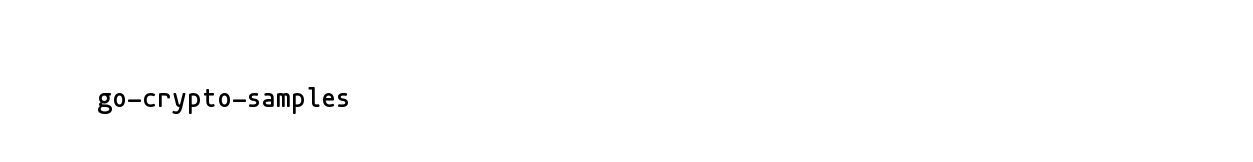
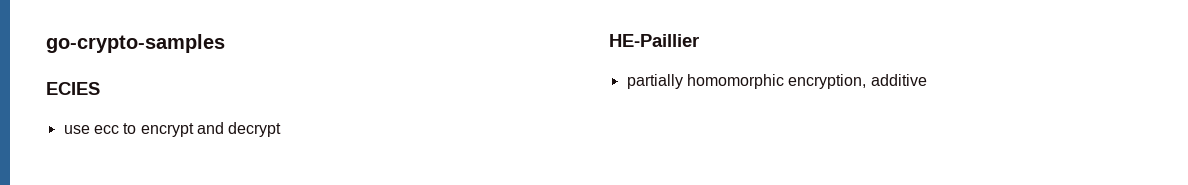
+ ECIES
+ use ecc to encrypt and decrypt
+ HE-Paillier
+ partially homomorphic encryption, additive

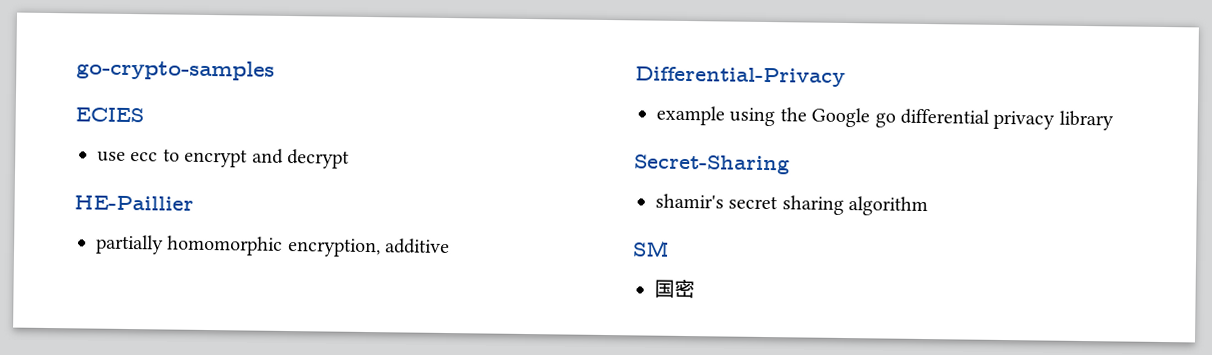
+ Differential-Privacy
+ example using the Google go differential privacy library
+ Secret-Sharing
+ shamir's secret sharing algorithm
+ SM
+ 国密

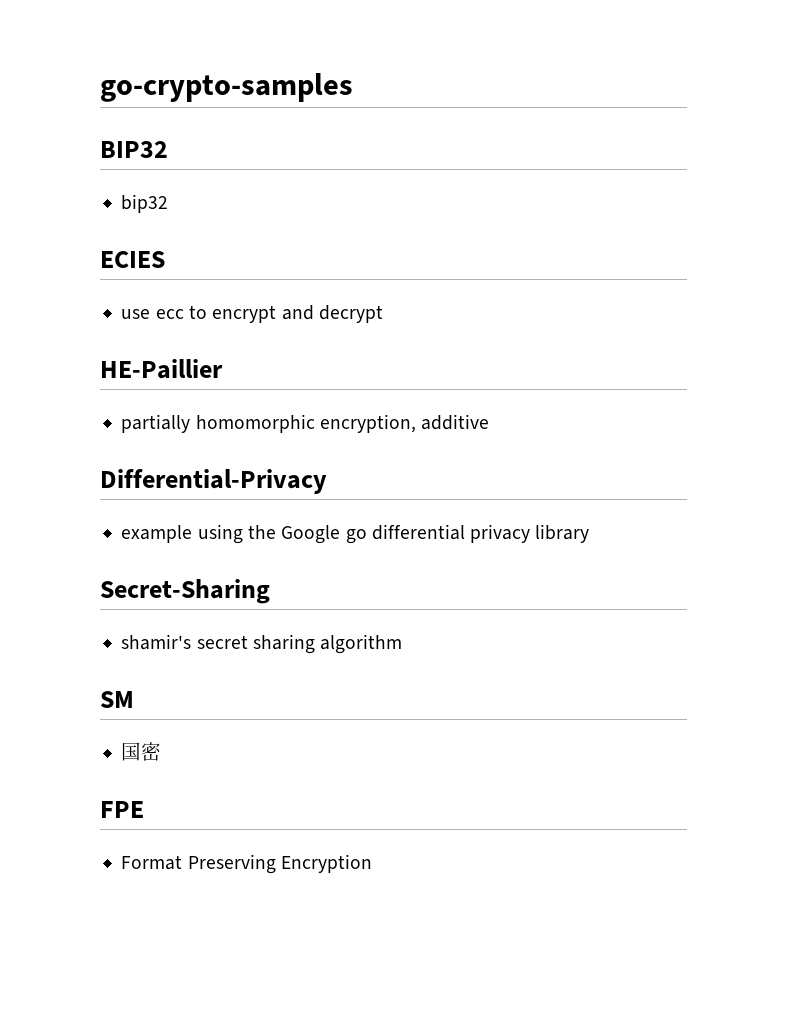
+ BIP32
+ bip32
+ FPE
+ Format Preserving Encryption

